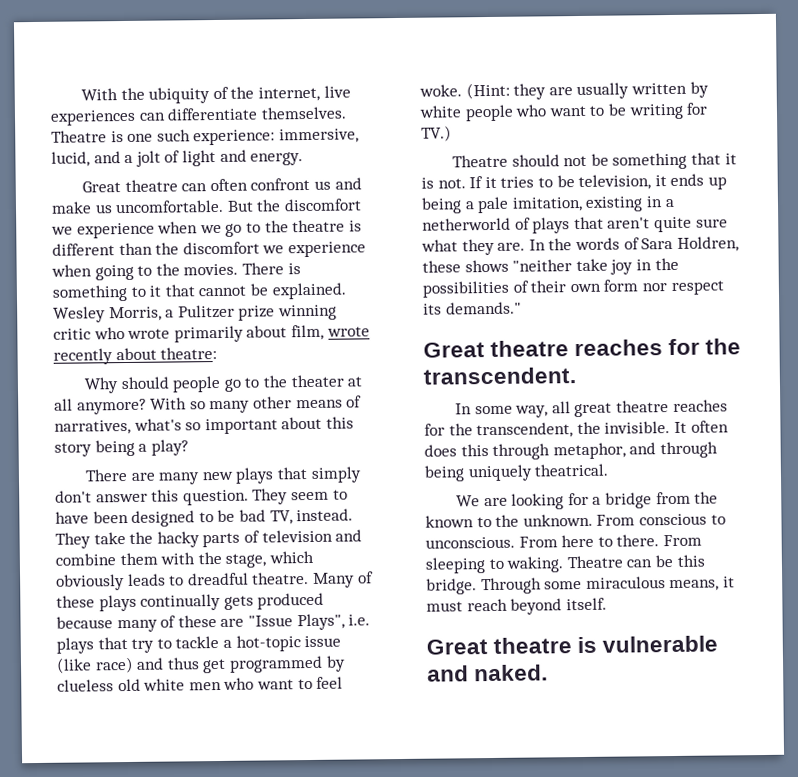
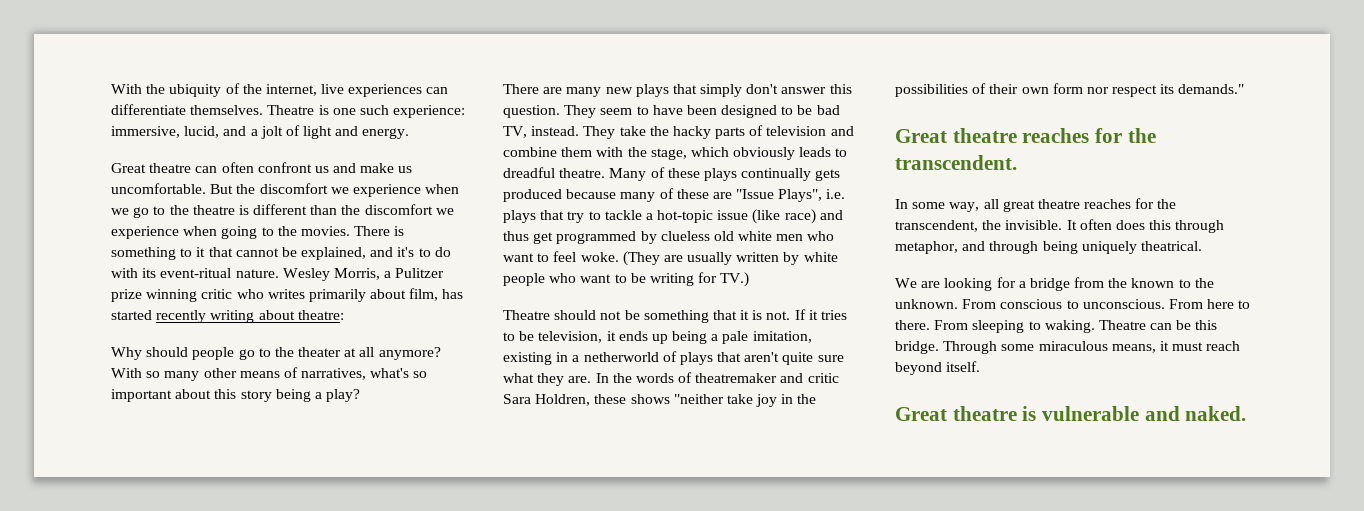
- There is something to it that cannot be explained.
+ There is something to it that cannot be explained, and it's to do with its event-ritual nature.
- Wesley Morris, a Pulitzer prize winning critic who wrote primarily about film, wrote recently about theatre:
+ Wesley Morris, a Pulitzer prize winning critic who writes primarily about film, has started recently writing about theatre:
- (Hint: they are usually written by white people who want to be writing for TV.)
+ (They are usually written by white people who want to be writing for TV.)
- In the words of Sara Holdren, these shows "neither take joy in the possibilities of their own form nor respect its demands."
+ In the words of theatremaker and critic Sara Holdren, these shows "neither take joy in the possibilities of their own form nor respect its demands."

